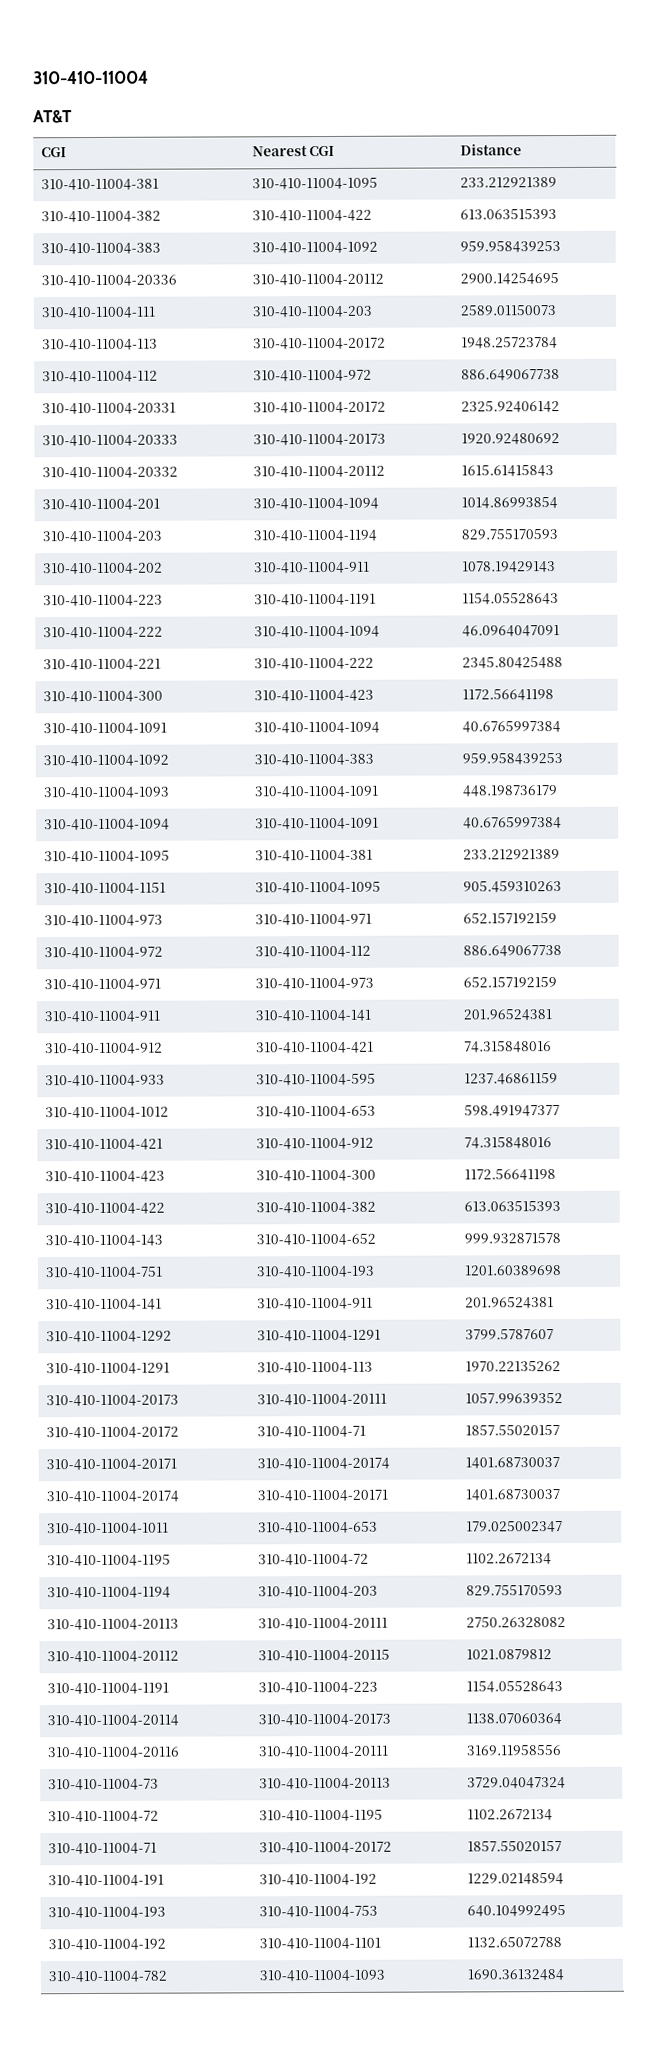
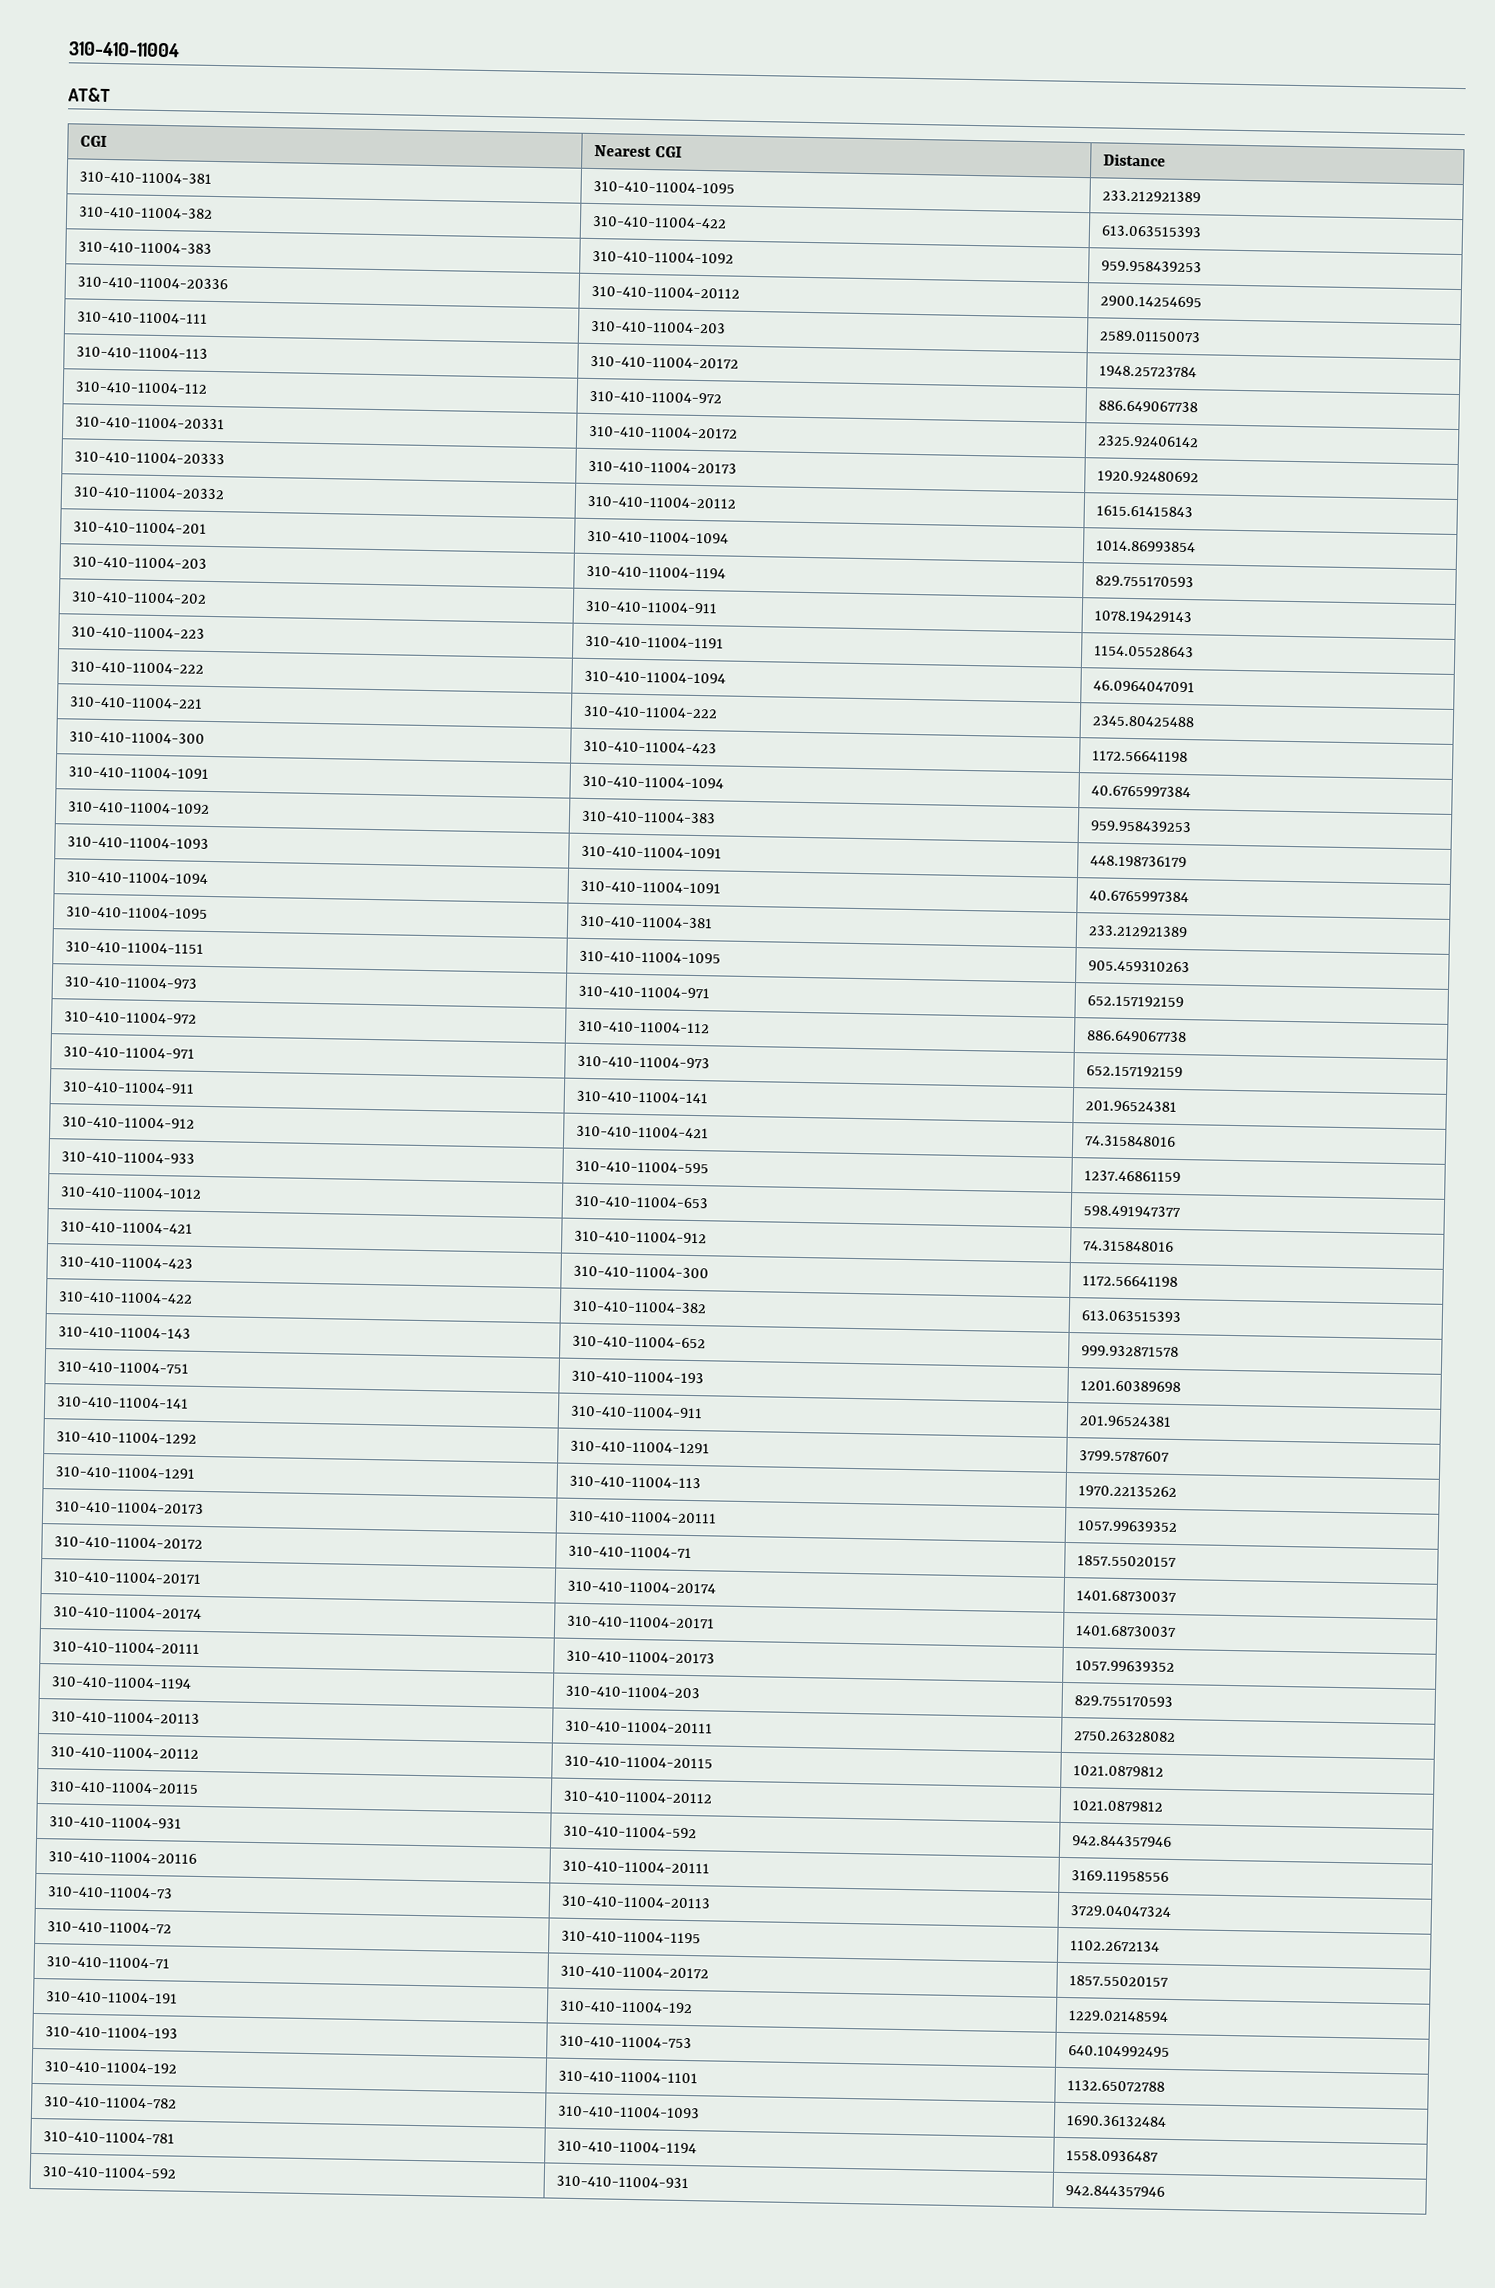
- 310-410-11004-1011 | 310-410-11004-653 | 179.025002347
- 310-410-11004-1195 | 310-410-11004-72 | 1102.2672134
+ 310-410-11004-20111 | 310-410-11004-20173 | 1057.99639352
- 310-410-11004-1191 | 310-410-11004-223 | 1154.05528643
- 310-410-11004-20114 | 310-410-11004-20173 | 1138.07060364
+ 310-410-11004-20115 | 310-410-11004-20112 | 1021.0879812
+ 310-410-11004-931 | 310-410-11004-592 | 942.844357946
+ 310-410-11004-781 | 310-410-11004-1194 | 1558.0936487
+ 310-410-11004-592 | 310-410-11004-931 | 942.844357946

